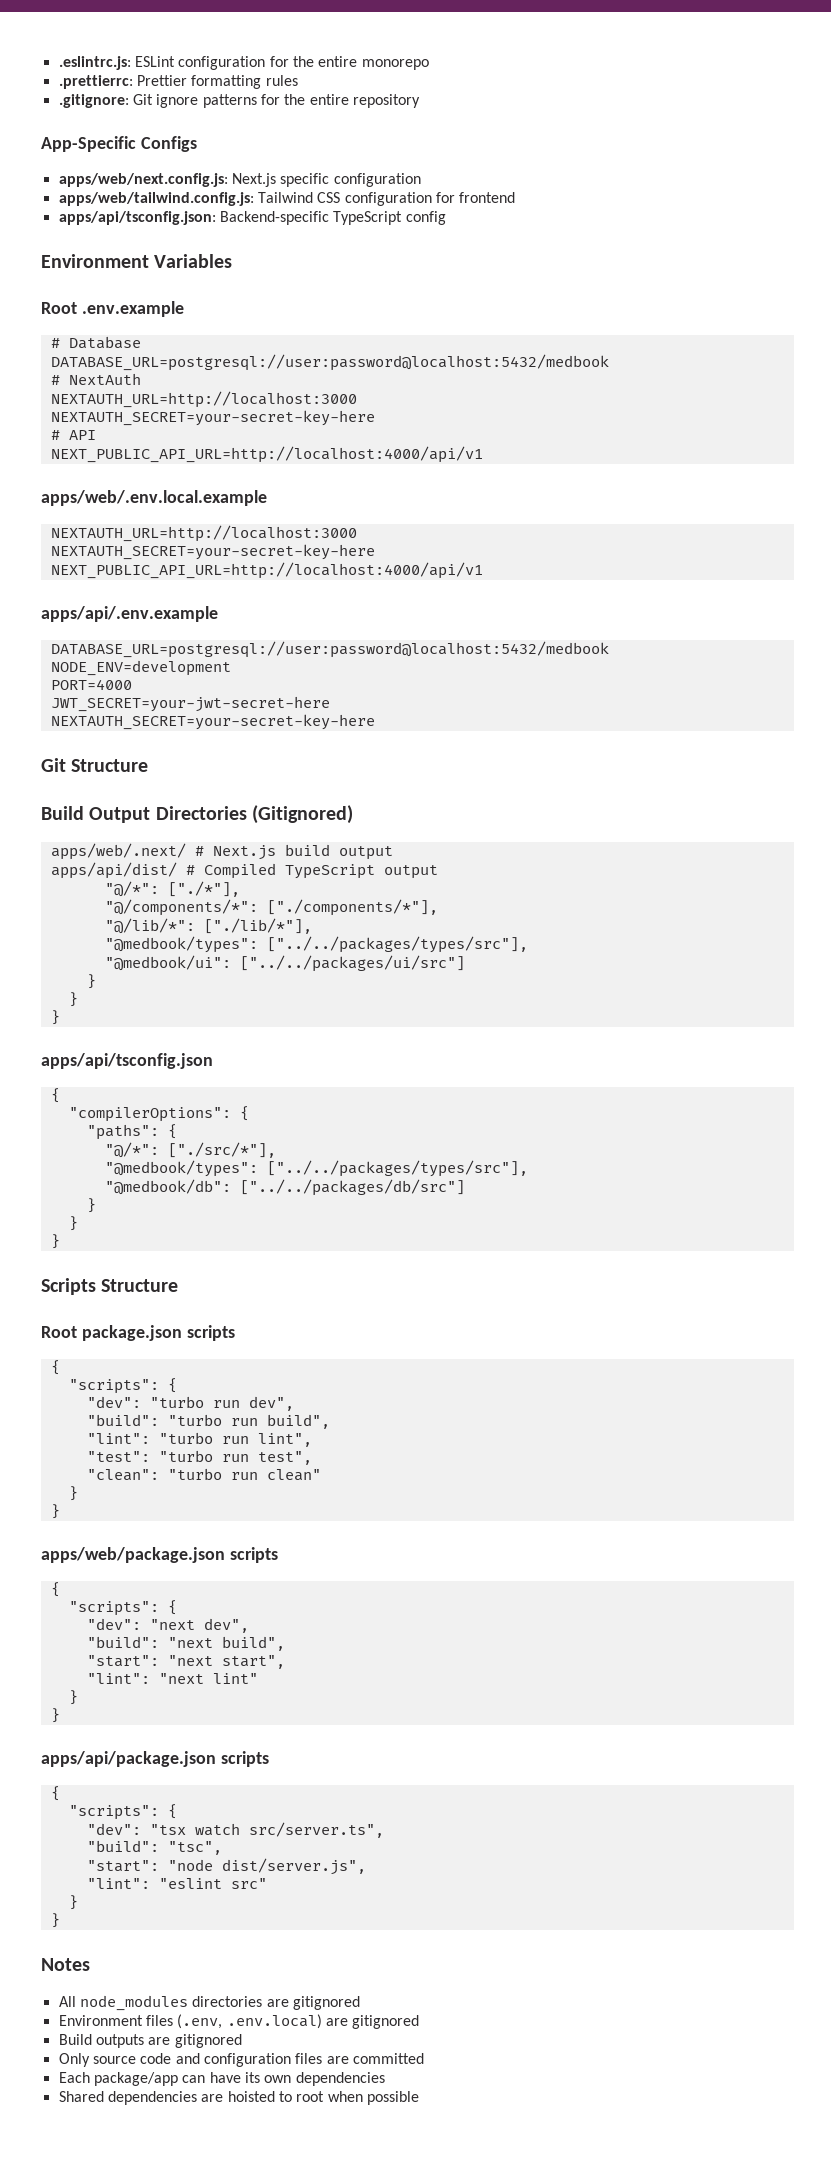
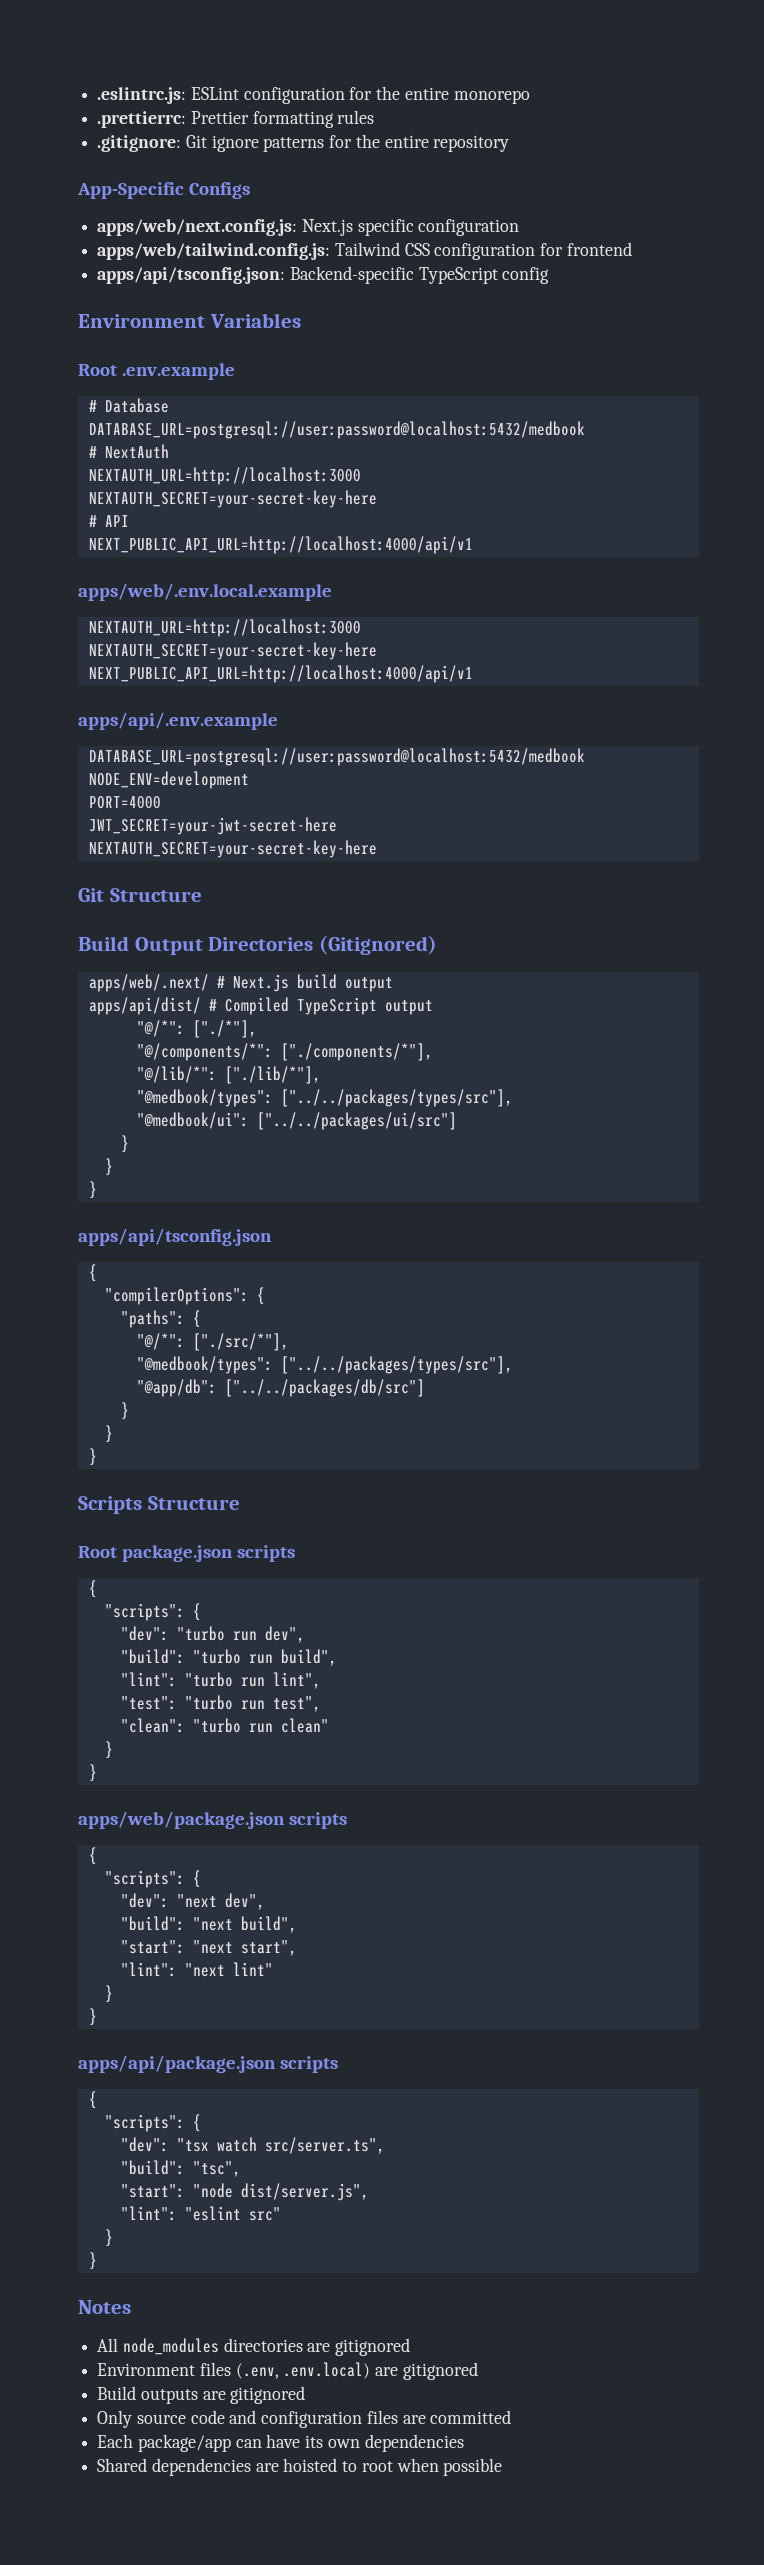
- "@medbook/db": ["../../packages/db/src"]
+ "@app/db": ["../../packages/db/src"]

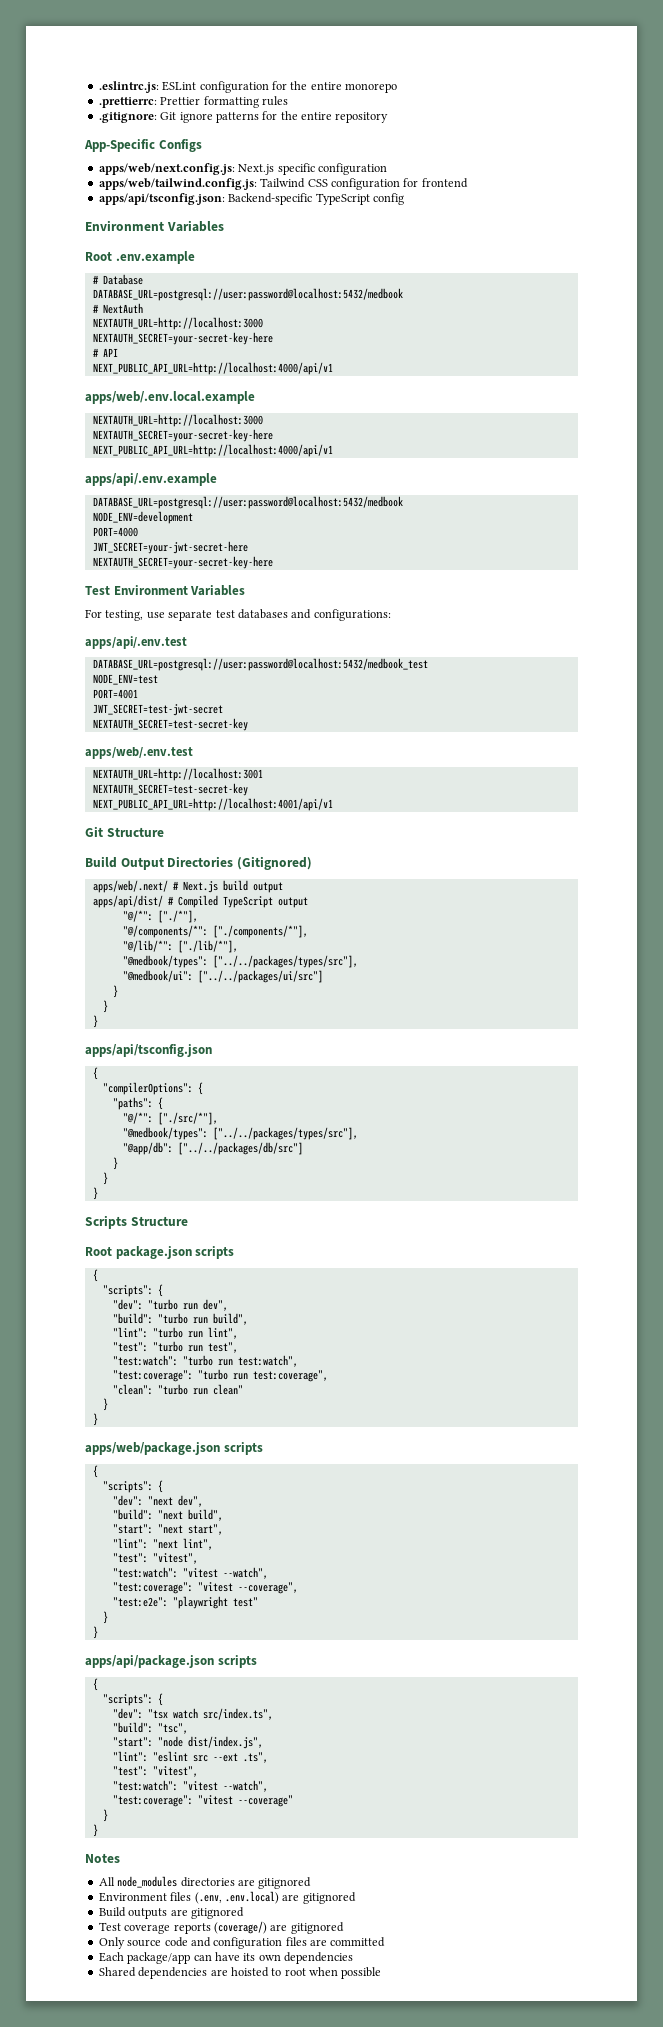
+ Test Environment Variables
+ For testing, use separate test databases and configurations:
+ apps/api/.env.test
+ DATABASE_URL=postgresql://user:password@localhost:5432/medbook_test
+ NODE_ENV=test
+ PORT=4001
+ JWT_SECRET=test-jwt-secret
+ NEXTAUTH_SECRET=test-secret-key
+ apps/web/.env.test
+ NEXTAUTH_URL=http://localhost:3001
+ NEXTAUTH_SECRET=test-secret-key
+ NEXT_PUBLIC_API_URL=http://localhost:4001/api/v1
+ "test:watch": "turbo run test:watch",
+ "test:coverage": "turbo run test:coverage",
- "lint": "next lint"
+ "lint": "next lint",
+ "test": "vitest",
+ "test:watch": "vitest --watch",
+ "test:coverage": "vitest --coverage",
+ "test:e2e": "playwright test"
- "dev": "tsx watch src/server.ts",
+ "dev": "tsx watch src/index.ts",
- "start": "node dist/server.js",
+ "start": "node dist/index.js",
- "lint": "eslint src"
+ "lint": "eslint src --ext .ts",
+ "test": "vitest",
+ "test:watch": "vitest --watch",
+ "test:coverage": "vitest --coverage"
+ Test coverage reports (coverage/) are gitignored

